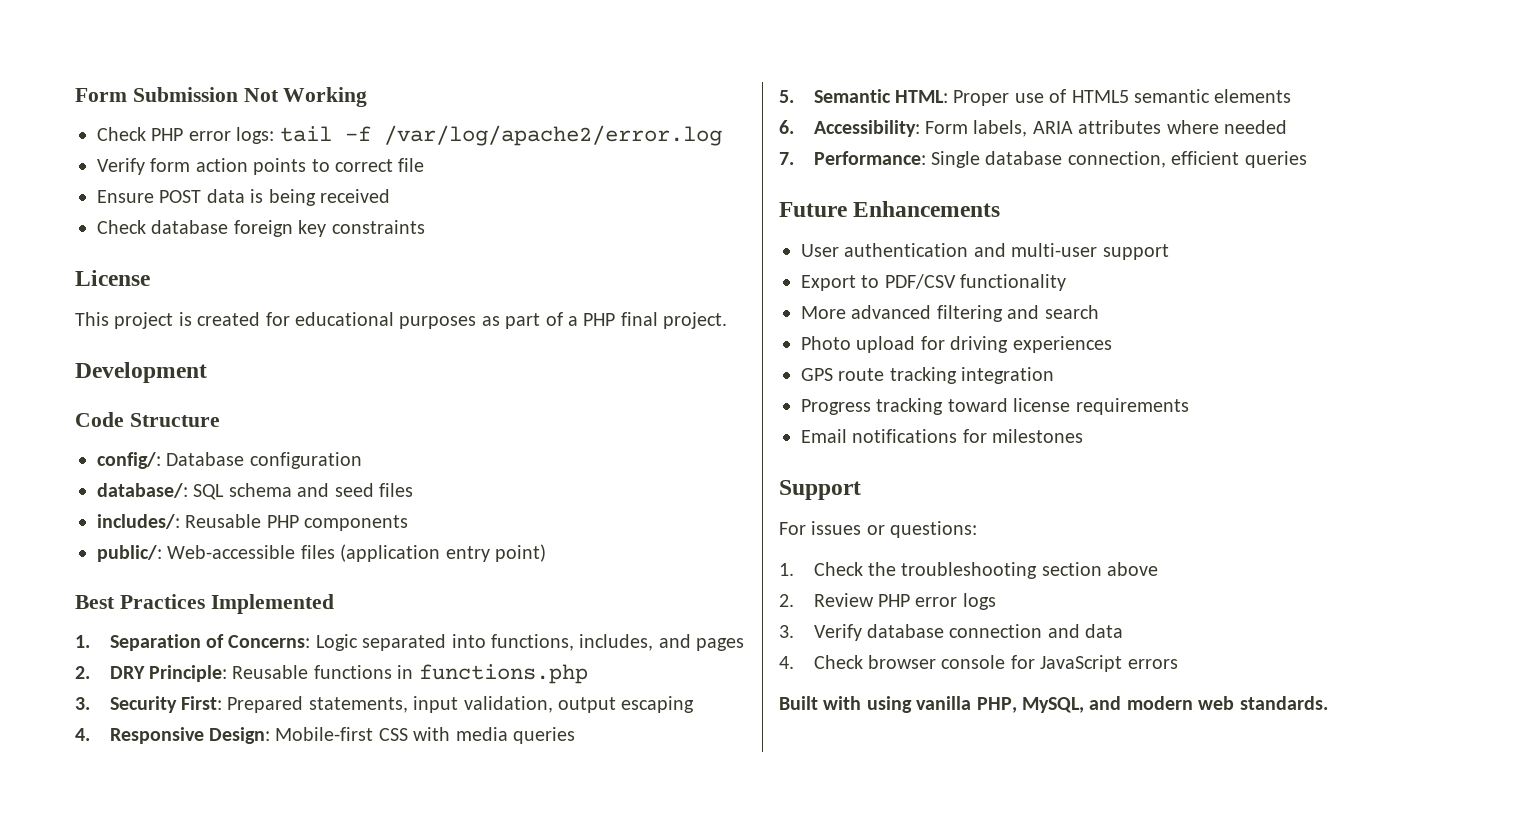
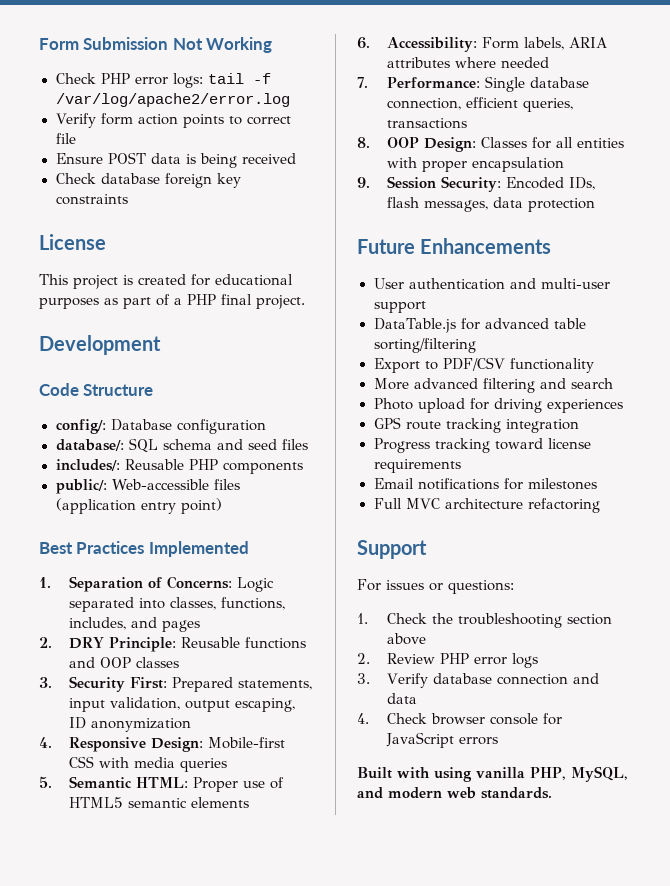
- 1. Separation of Concerns: Logic separated into functions, includes, and pages
+ 1. Separation of Concerns: Logic separated into classes, functions, includes, and pages
- 2. DRY Principle: Reusable functions in functions.php
+ 2. DRY Principle: Reusable functions and OOP classes
- 3. Security First: Prepared statements, input validation, output escaping
+ 3. Security First: Prepared statements, input validation, output escaping, ID anonymization
- 7. Performance: Single database connection, efficient queries
+ 7. Performance: Single database connection, efficient queries, transactions
+ 8. OOP Design: Classes for all entities with proper encapsulation
+ 9. Session Security: Encoded IDs, flash messages, data protection
+ DataTable.js for advanced table sorting/filtering
+ Full MVC architecture refactoring

